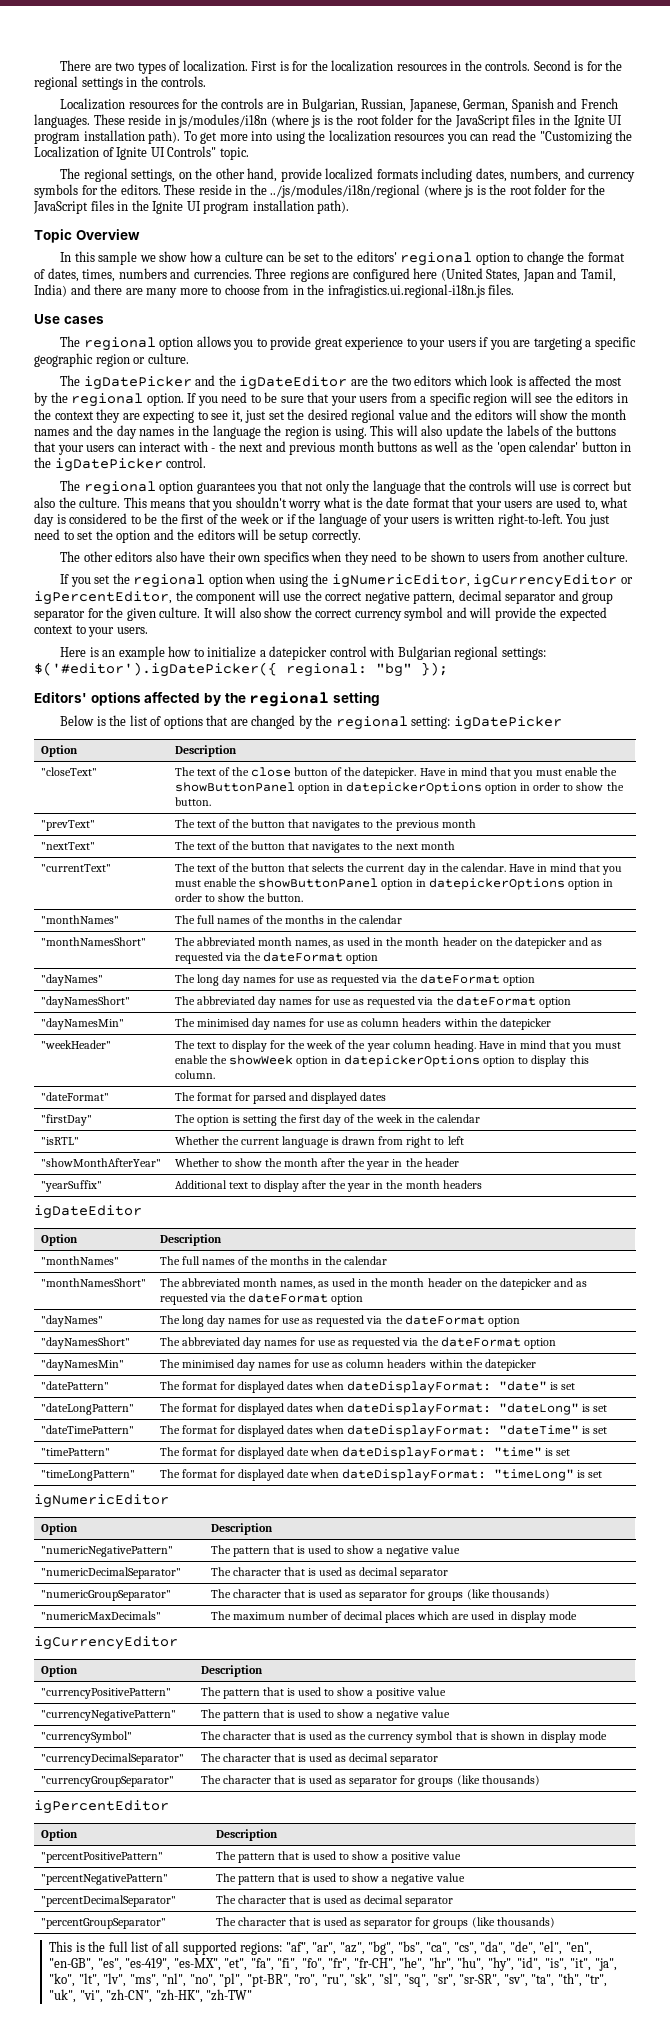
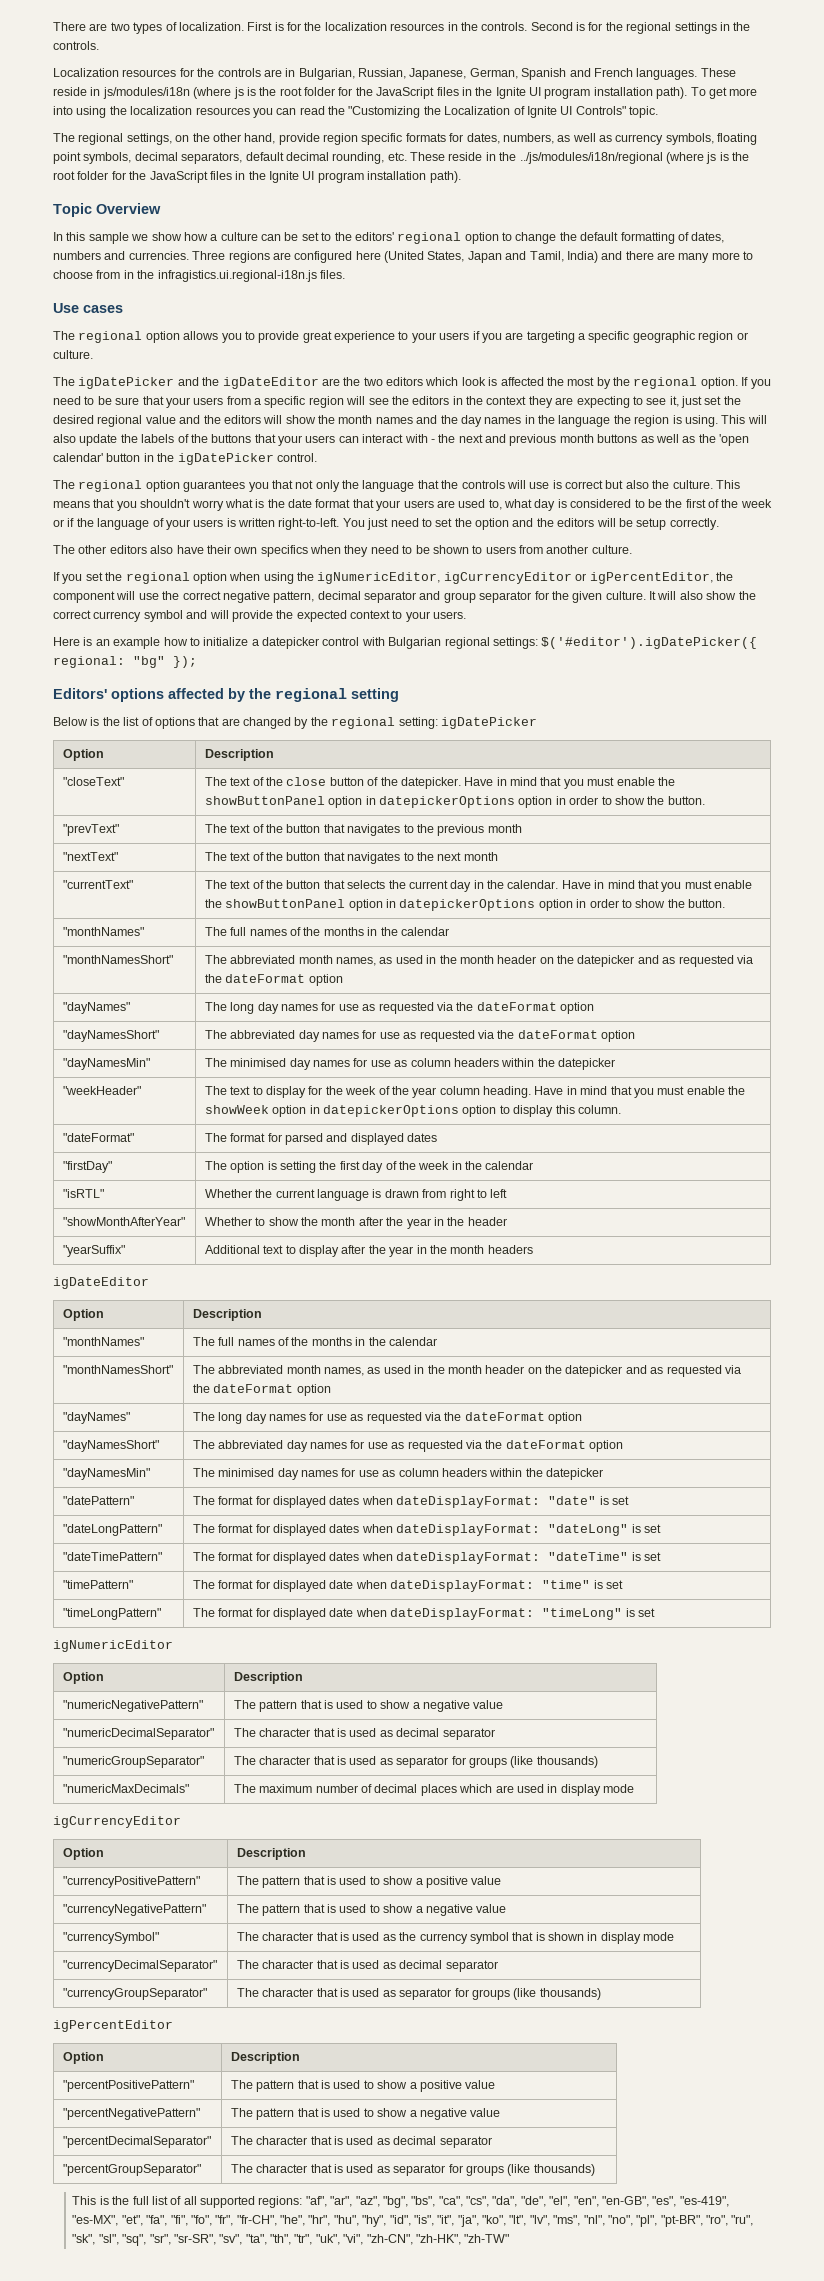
- The regional settings, on the other hand, provide localized formats including dates, numbers, and currency symbols for the editors. These reside in the ../js/modules/i18n/regional (where js is the root folder for the JavaScript files in the Ignite UI program installation path).
+ The regional settings, on the other hand, provide region specific formats for dates, numbers, as well as currency symbols, floating point symbols, decimal separators, default decimal rounding, etc. These reside in the ../js/modules/i18n/regional (where js is the root folder for the JavaScript files in the Ignite UI program installation path).
- In this sample we show how a culture can be set to the editors' regional option to change the format of dates, times, numbers and currencies.
+ In this sample we show how a culture can be set to the editors' regional option to change the default formatting of dates, numbers and currencies.

